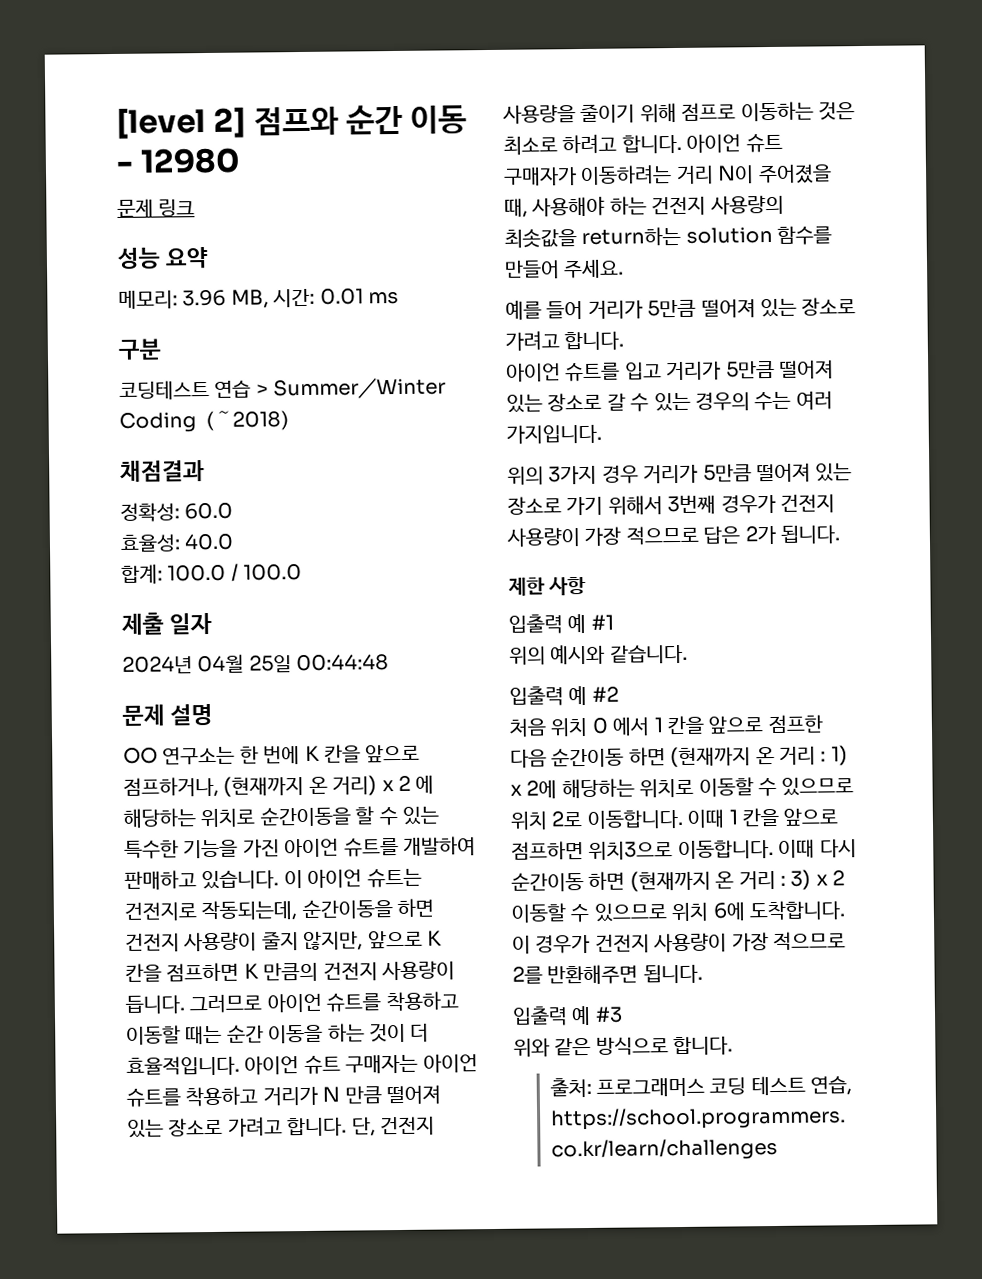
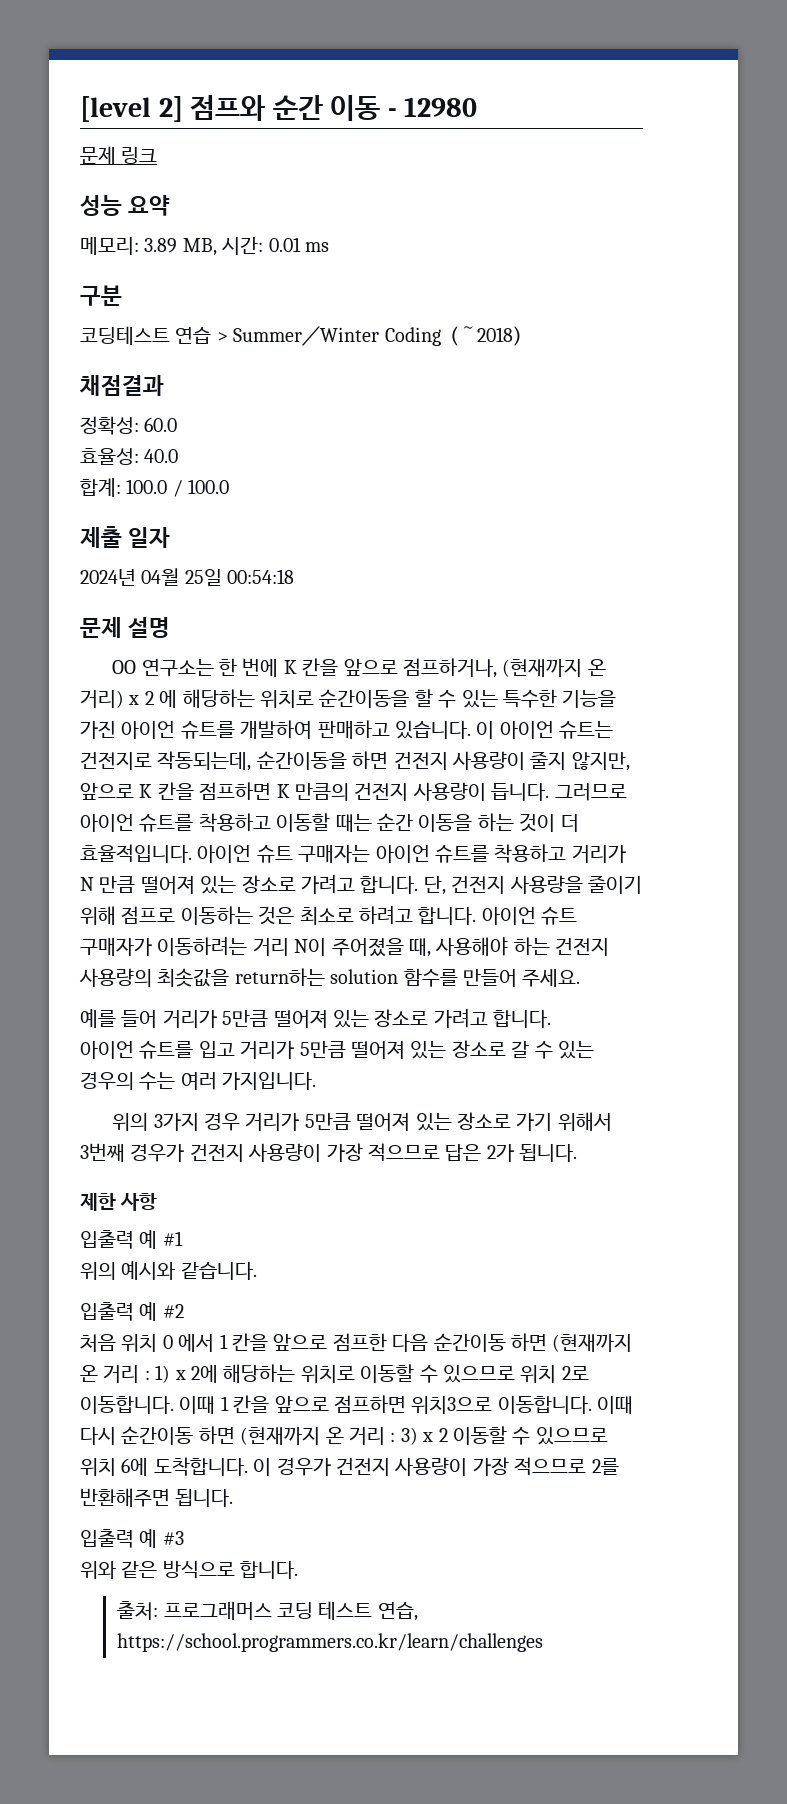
- 메모리: 3.96 MB, 시간: 0.01 ms
+ 메모리: 3.89 MB, 시간: 0.01 ms
- 2024년 04월 25일 00:44:48
+ 2024년 04월 25일 00:54:18

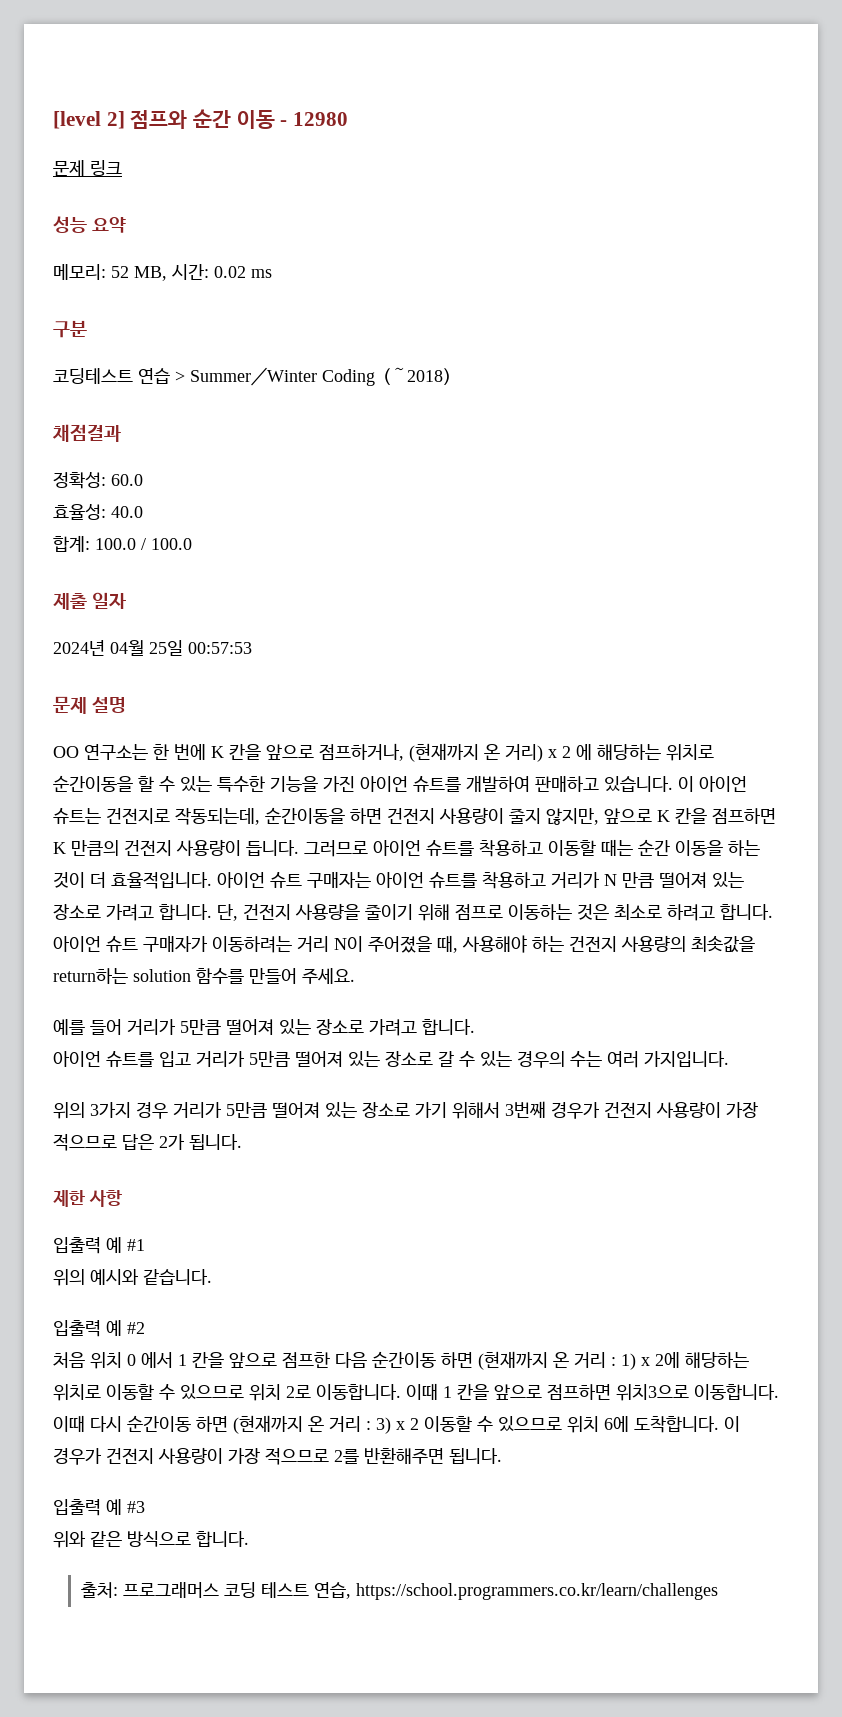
- 메모리: 3.89 MB, 시간: 0.01 ms
+ 메모리: 52 MB, 시간: 0.02 ms
- 2024년 04월 25일 00:54:18
+ 2024년 04월 25일 00:57:53

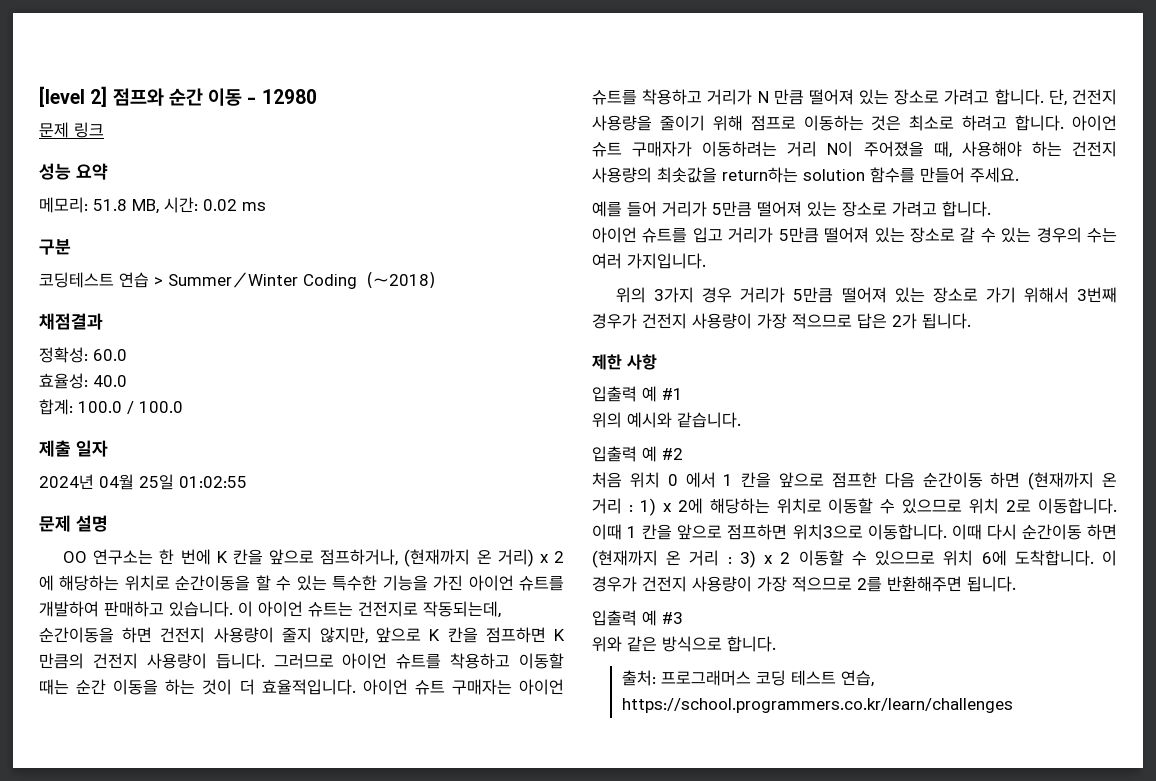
- 메모리: 52 MB, 시간: 0.02 ms
+ 메모리: 51.8 MB, 시간: 0.02 ms
- 2024년 04월 25일 00:57:53
+ 2024년 04월 25일 01:02:55

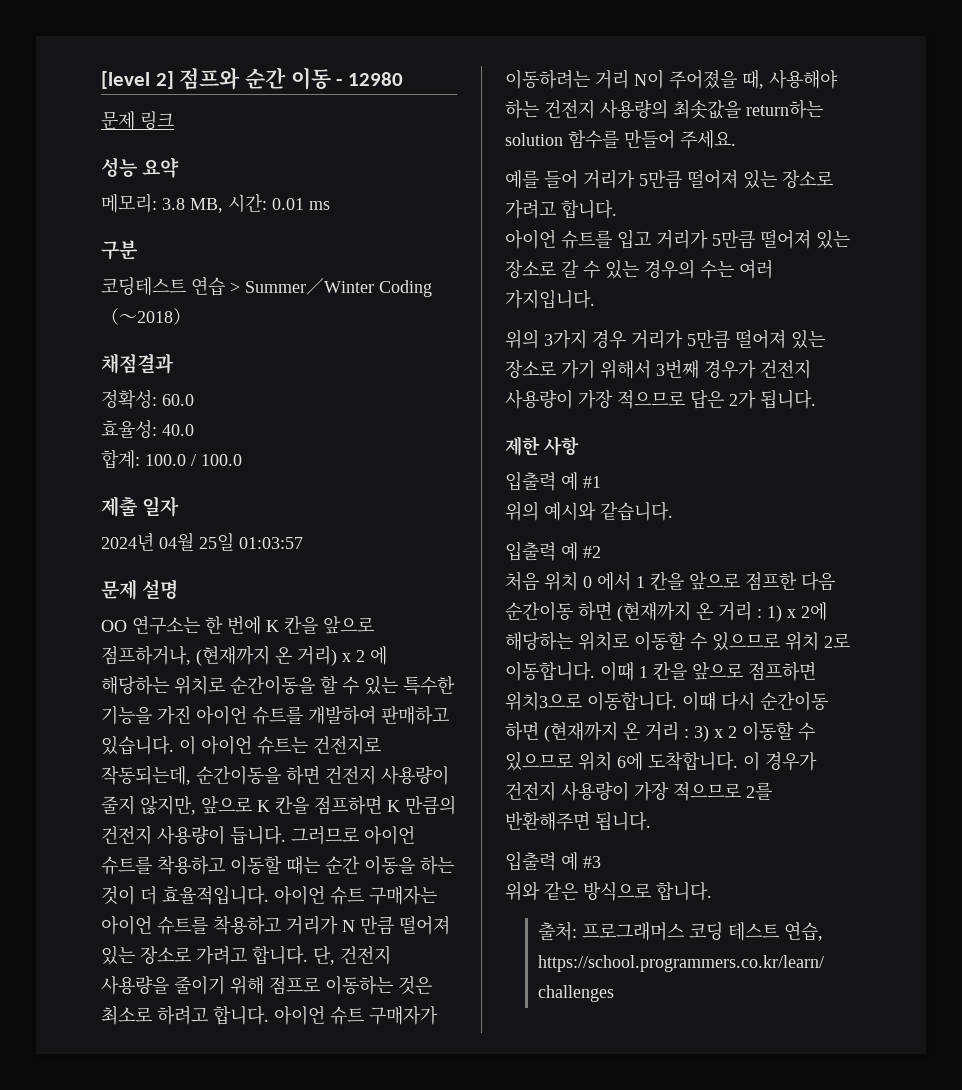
- 메모리: 51.8 MB, 시간: 0.02 ms
+ 메모리: 3.8 MB, 시간: 0.01 ms
- 2024년 04월 25일 01:02:55
+ 2024년 04월 25일 01:03:57

